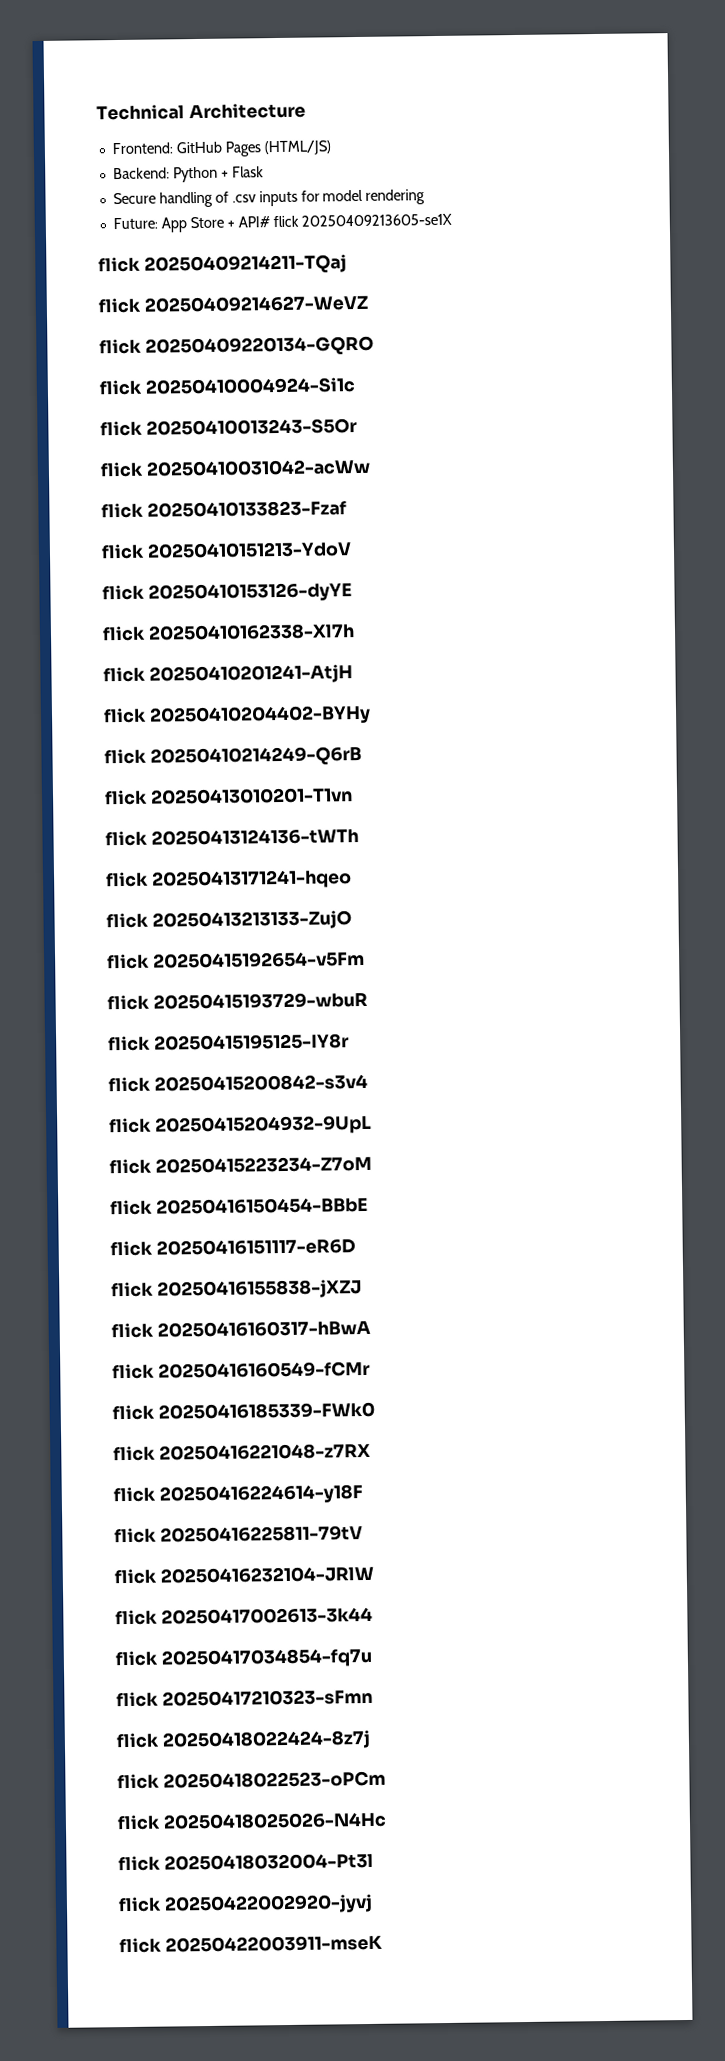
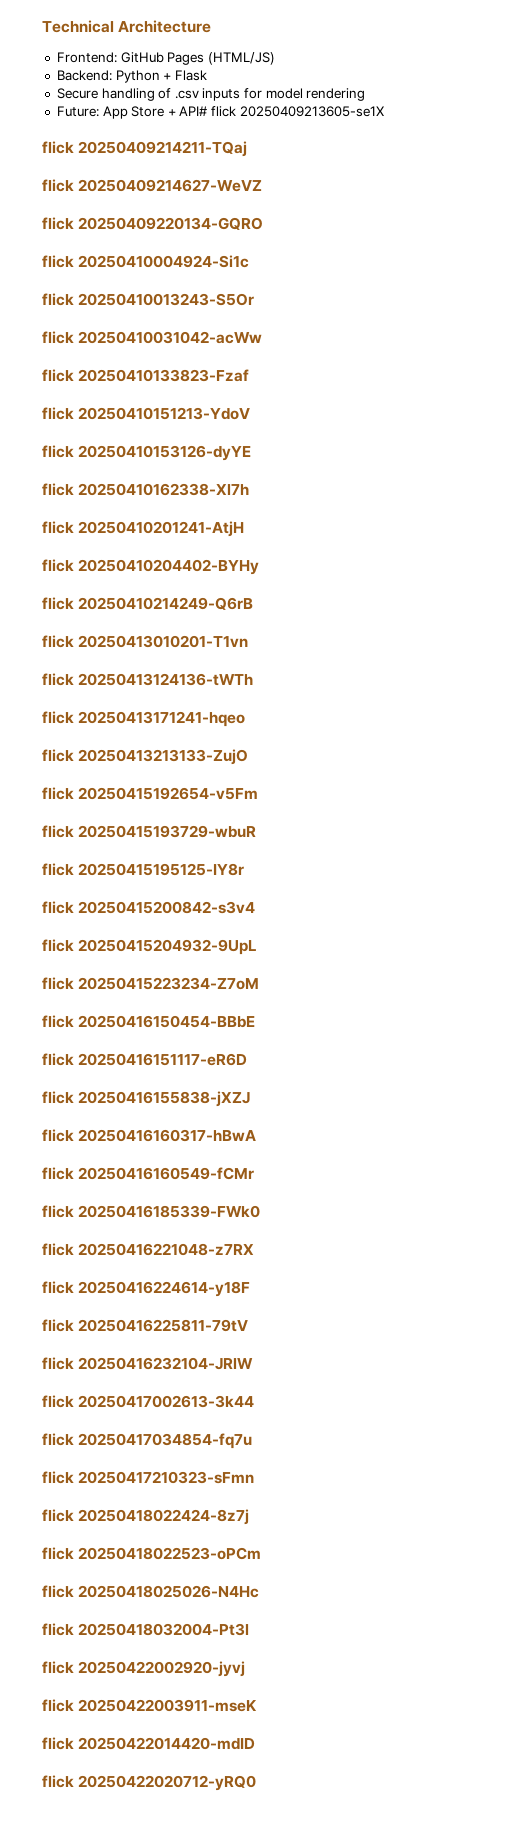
+ flick 20250422014420-mdID
+ flick 20250422020712-yRQ0

